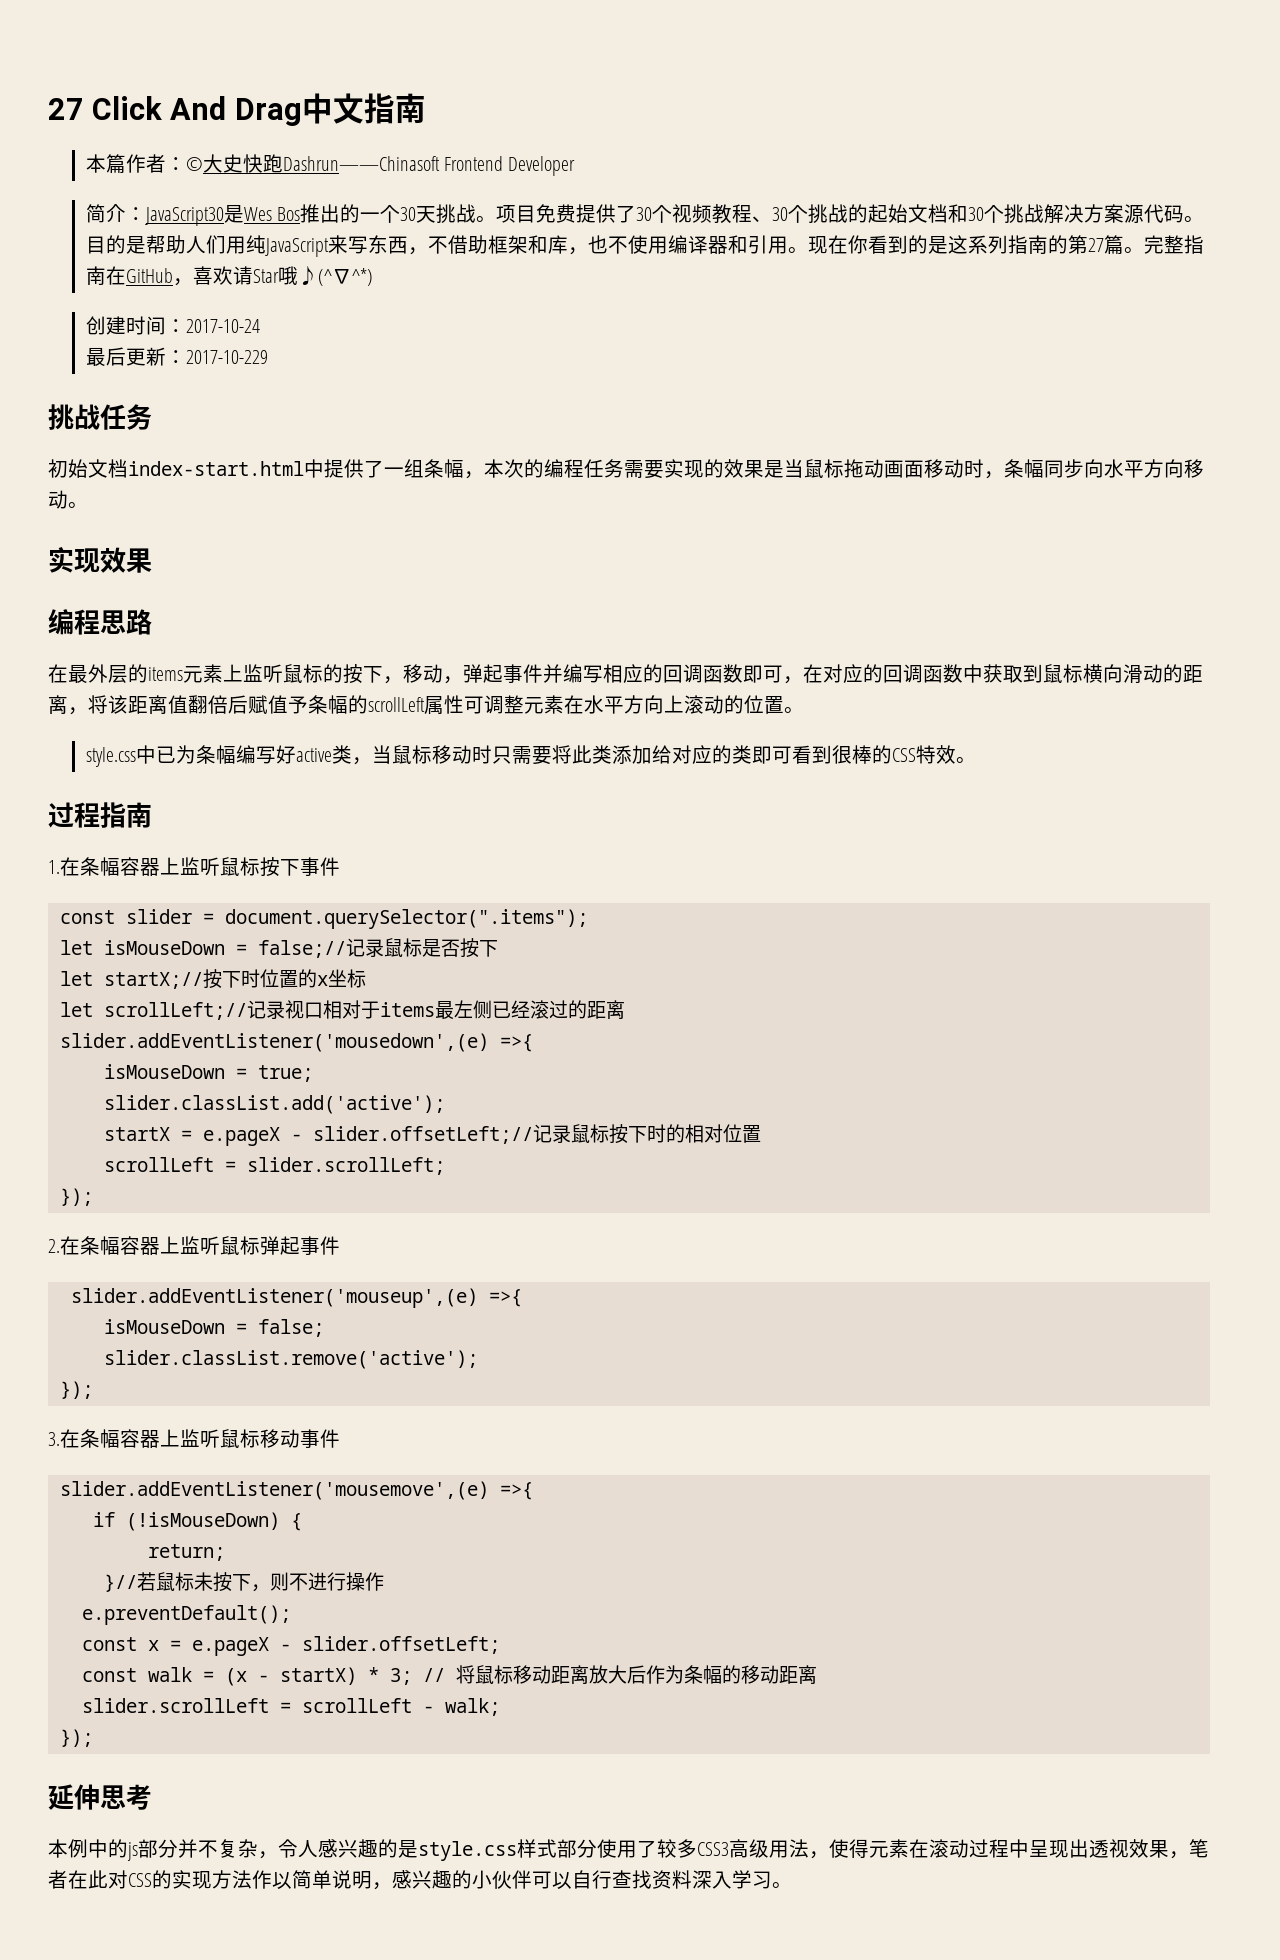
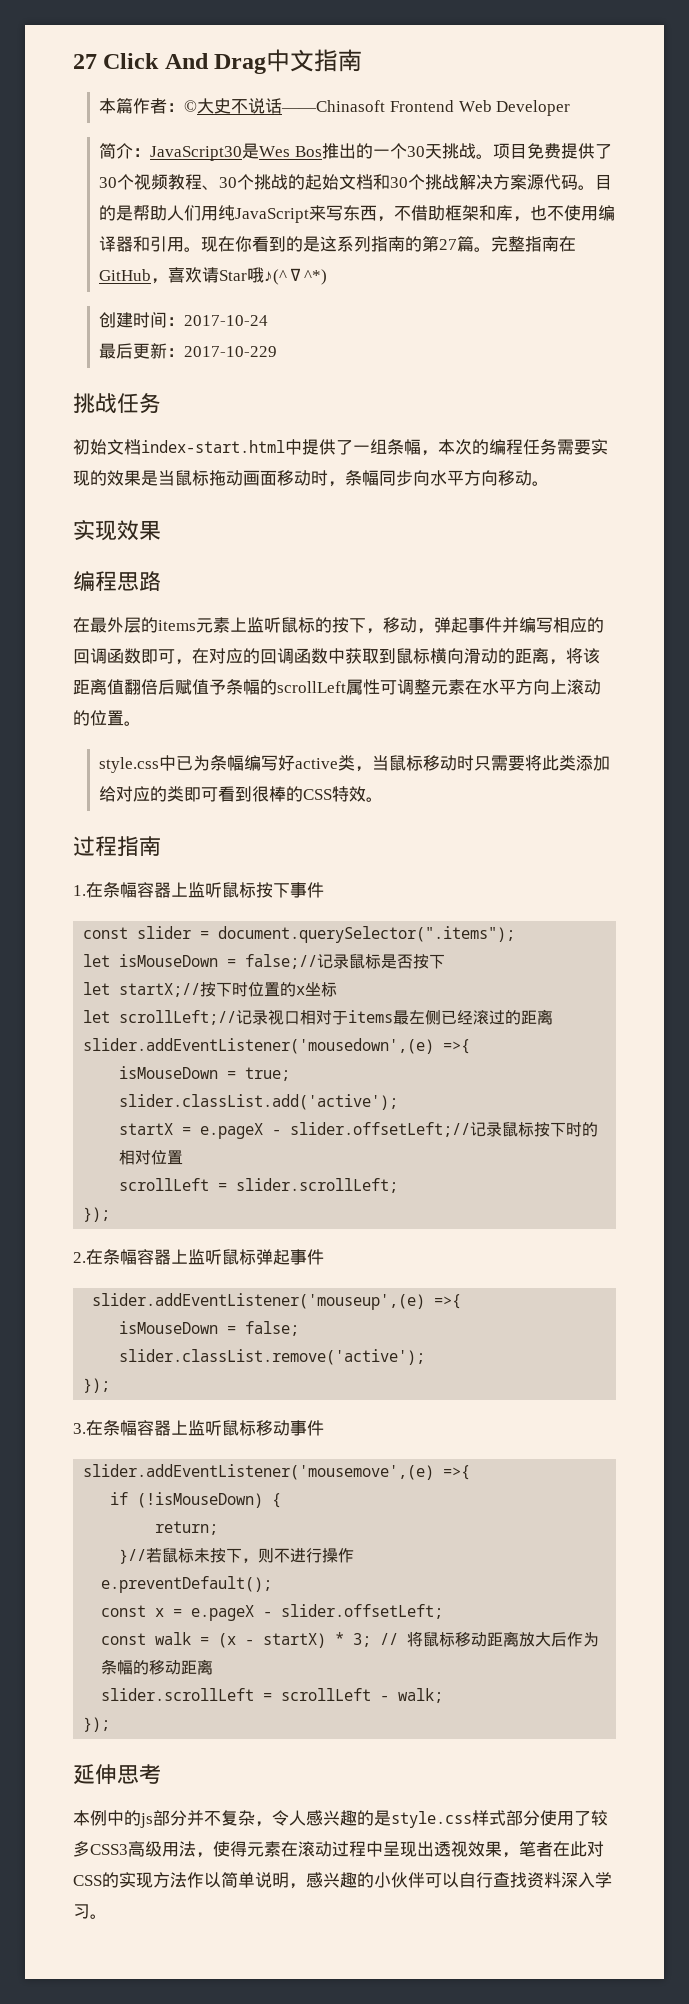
- 本篇作者：©大史快跑Dashrun——Chinasoft Frontend Developer
+ 本篇作者：©大史不说话——Chinasoft Frontend Web Developer

